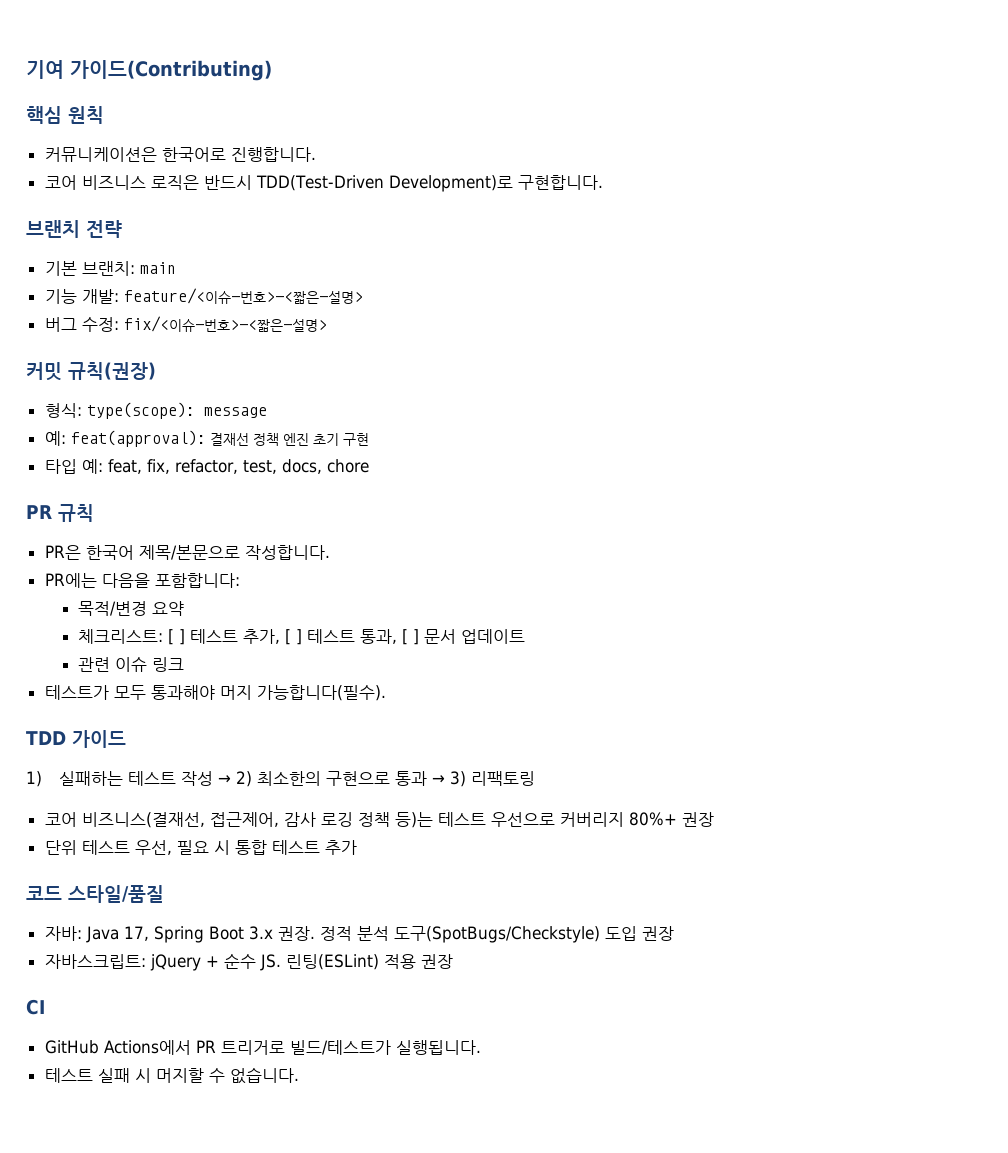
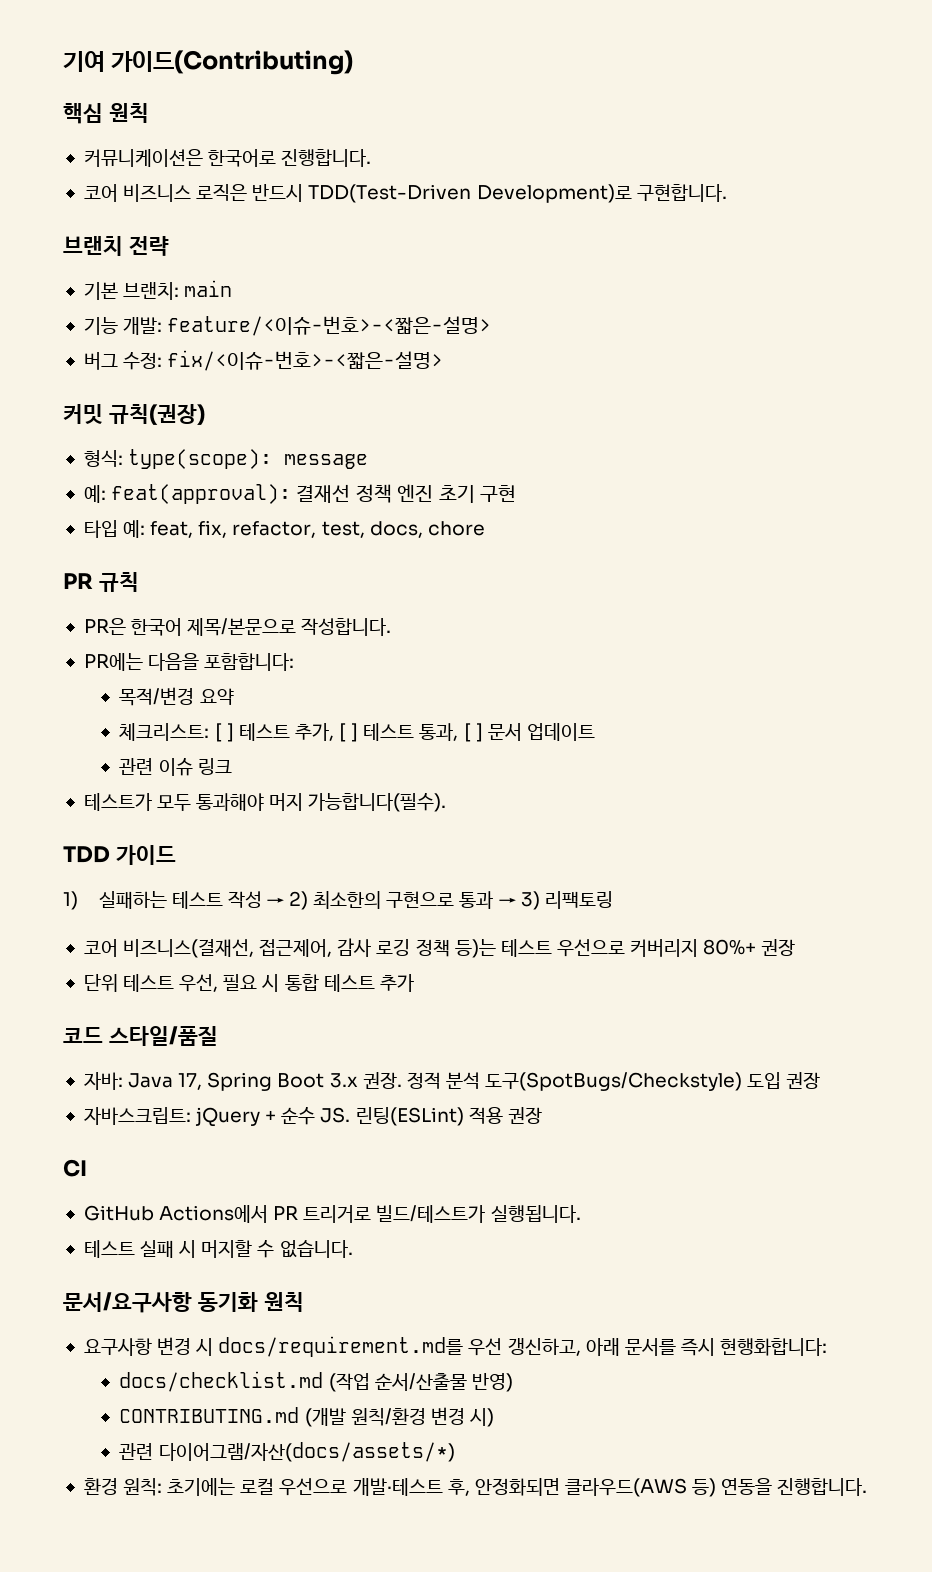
+ 문서/요구사항 동기화 원칙
+ 요구사항 변경 시 docs/requirement.md를 우선 갱신하고, 아래 문서를 즉시 현행화합니다:
+ docs/checklist.md (작업 순서/산출물 반영)
+ CONTRIBUTING.md (개발 원칙/환경 변경 시)
+ 관련 다이어그램/자산(docs/assets/*)
+ 환경 원칙: 초기에는 로컬 우선으로 개발·테스트 후, 안정화되면 클라우드(AWS 등) 연동을 진행합니다.

